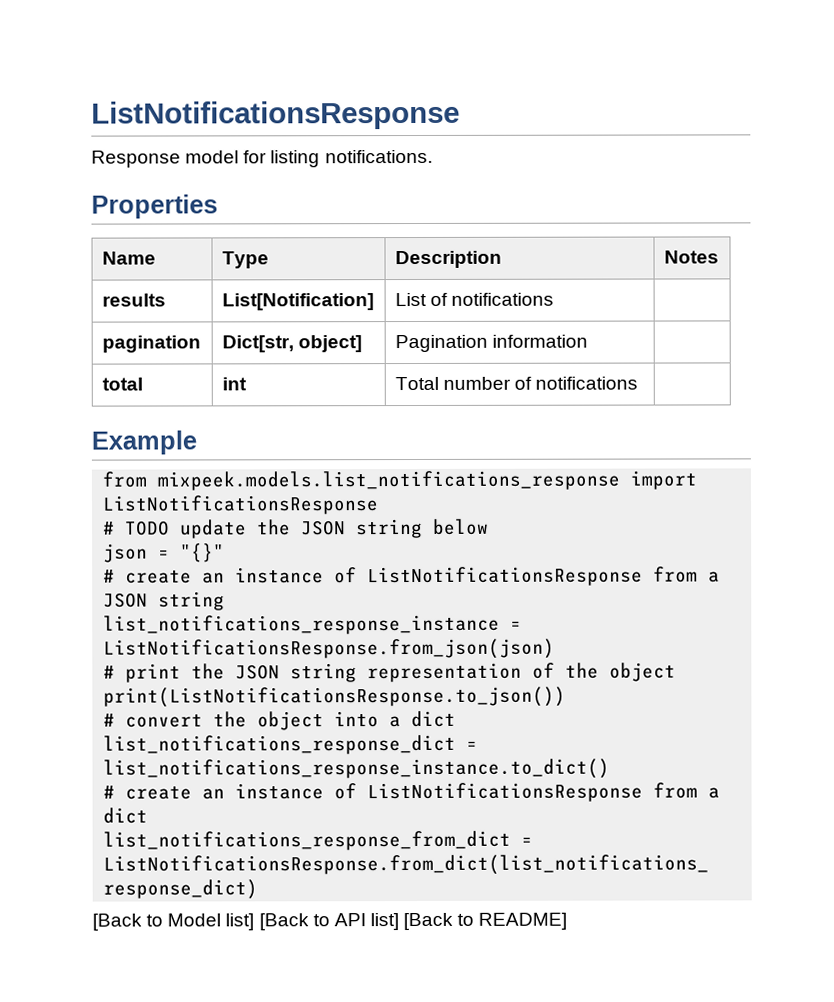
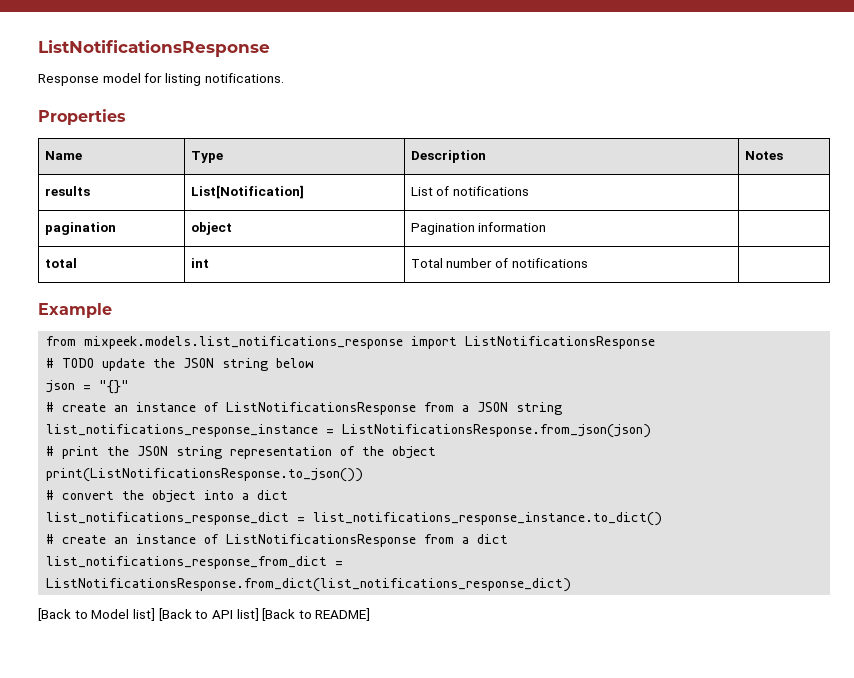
- pagination | Dict[str, object] | Pagination information |
+ pagination | object | Pagination information |

